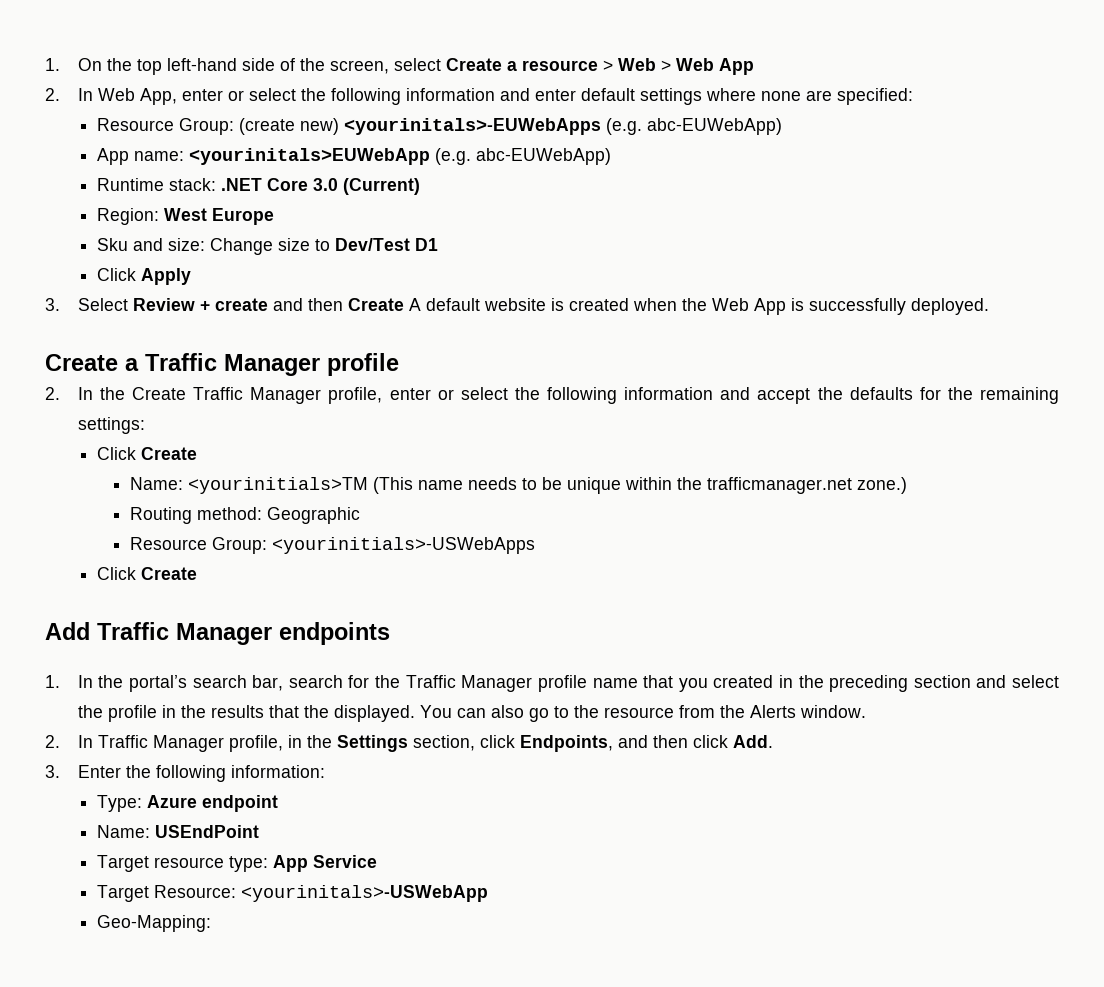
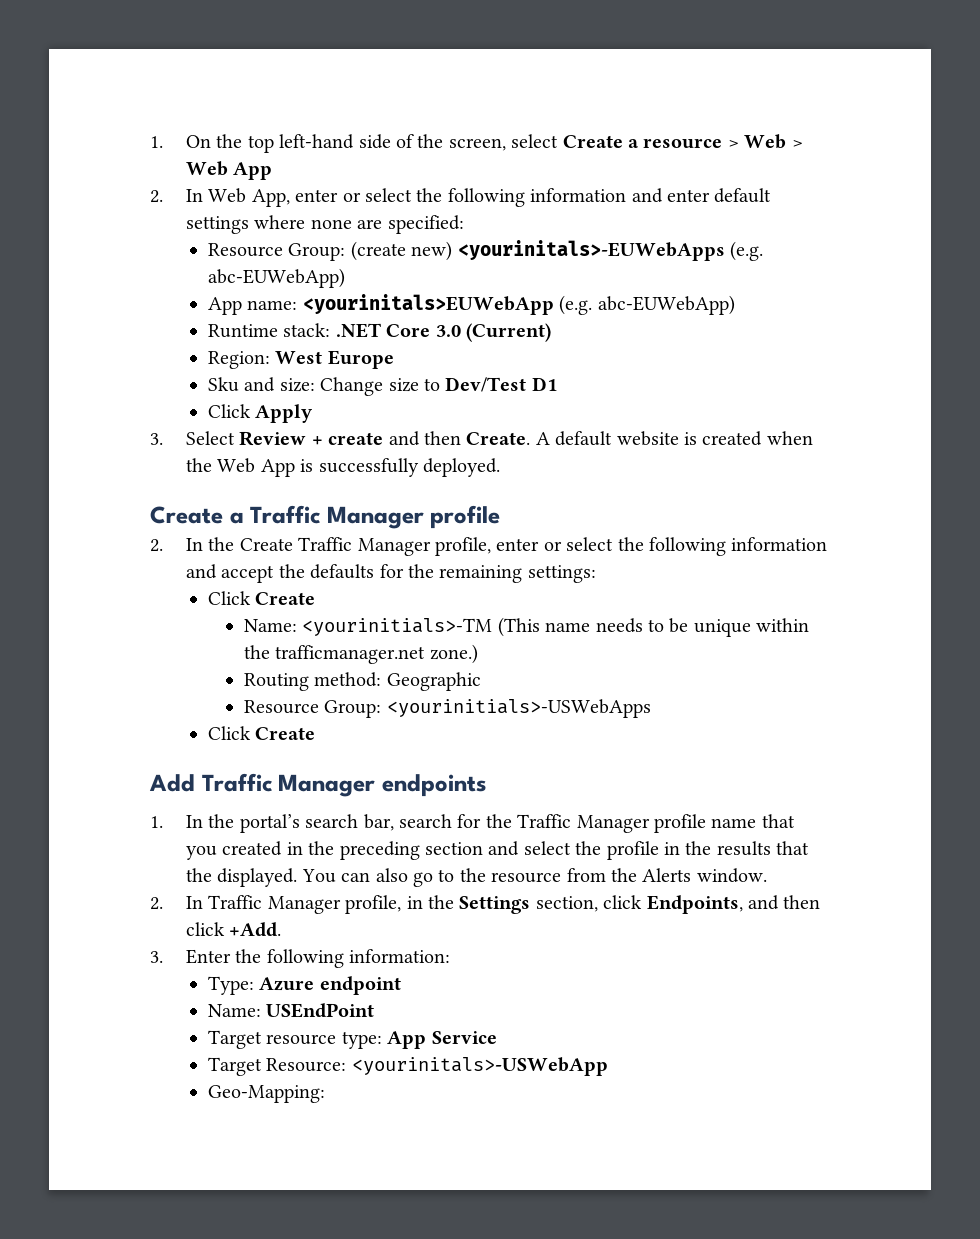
- 3. Select Review + create and then Create A default website is created when the Web App is successfully deployed.
+ 3. Select Review + create and then Create. A default website is created when the Web App is successfully deployed.
- Name: <yourinitials>TM (This name needs to be unique within the trafficmanager.net zone.)
+ Name: <yourinitials>-TM (This name needs to be unique within the trafficmanager.net zone.)
- 2. In Traffic Manager profile, in the Settings section, click Endpoints, and then click Add.
+ 2. In Traffic Manager profile, in the Settings section, click Endpoints, and then click +Add.

